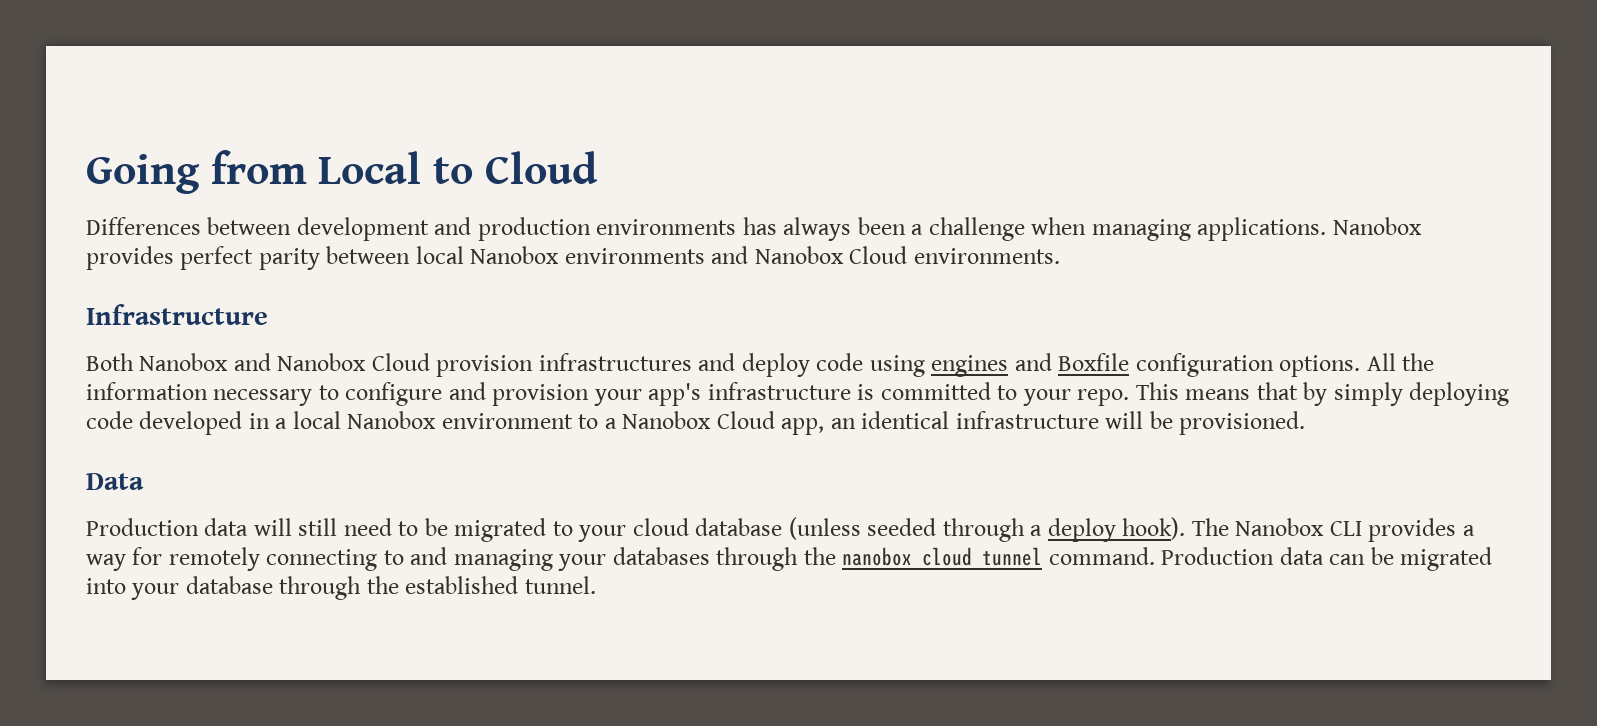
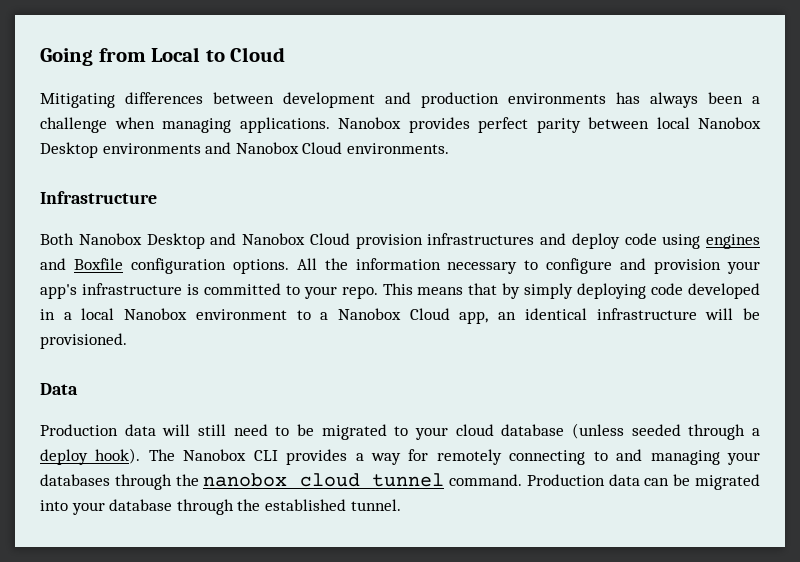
- Differences between development and production environments has always been a challenge when managing applications.
+ Mitigating differences between development and production environments has always been a challenge when managing applications.
- Nanobox provides perfect parity between local Nanobox environments and Nanobox Cloud environments.
+ Nanobox provides perfect parity between local Nanobox Desktop environments and Nanobox Cloud environments.
- Both Nanobox and Nanobox Cloud provision infrastructures and deploy code using engines and Boxfile configuration options.
+ Both Nanobox Desktop and Nanobox Cloud provision infrastructures and deploy code using engines and Boxfile configuration options.

